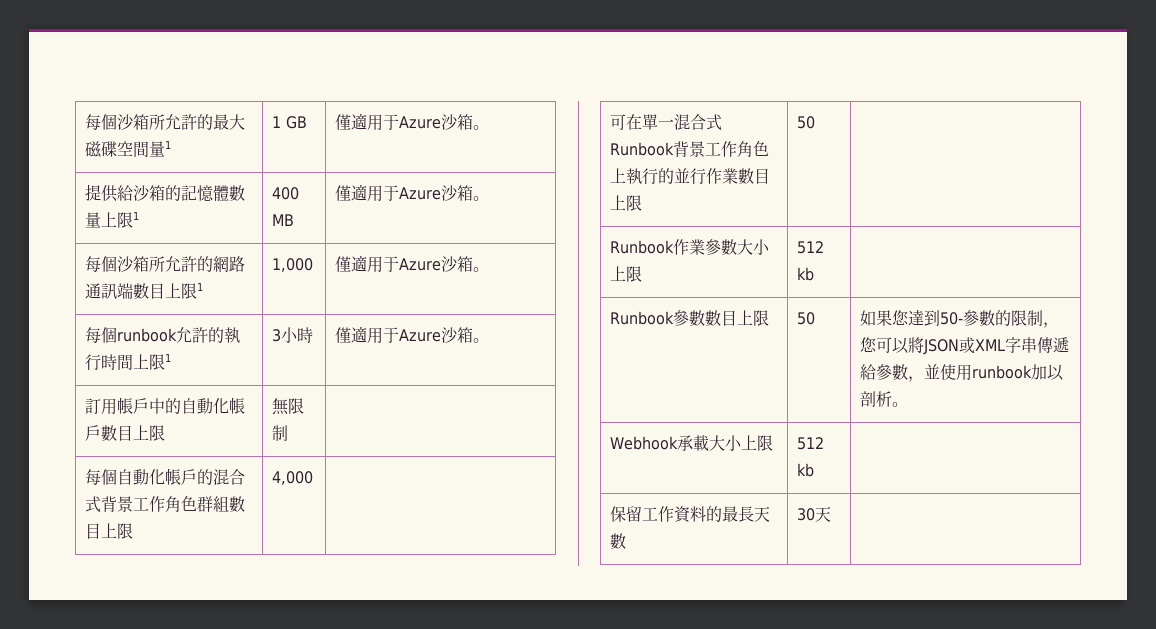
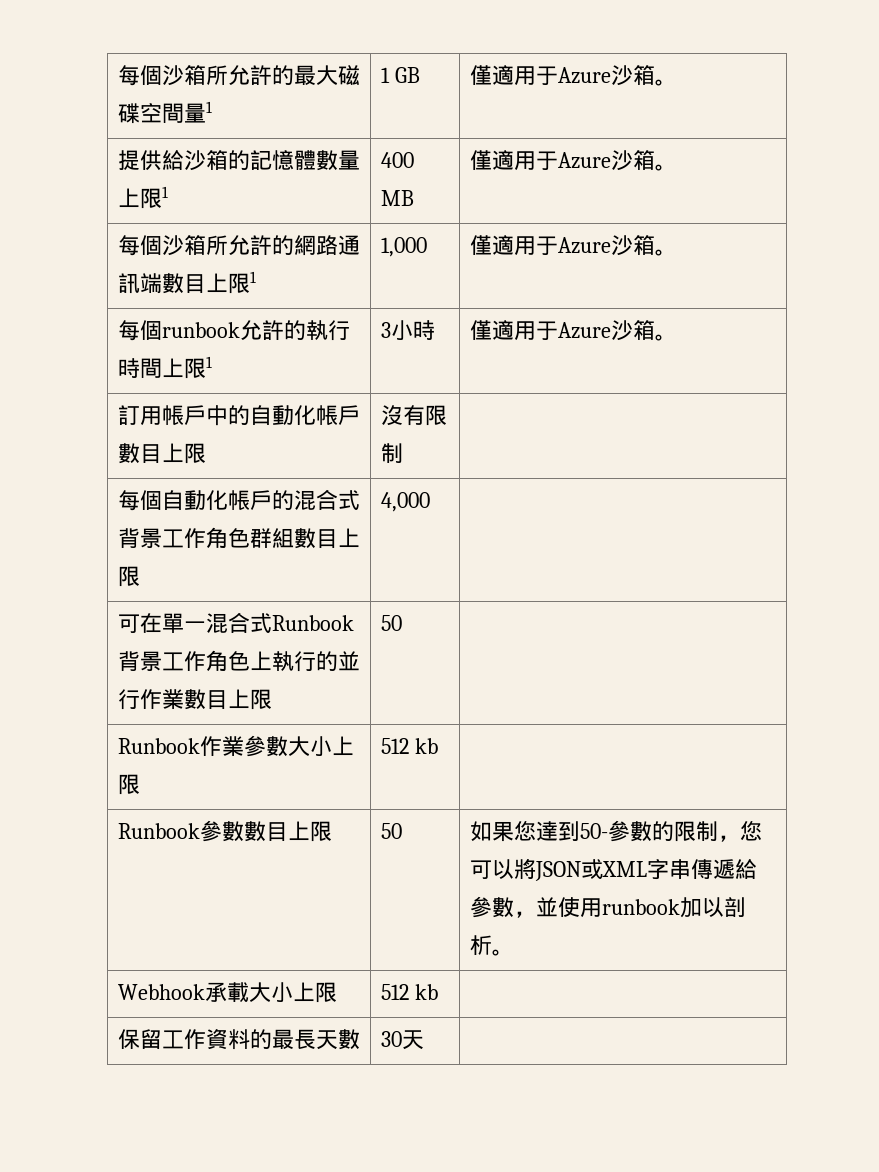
- 訂用帳戶中的自動化帳戶數目上限 | 無限制 |
+ 訂用帳戶中的自動化帳戶數目上限 | 沒有限制 |

